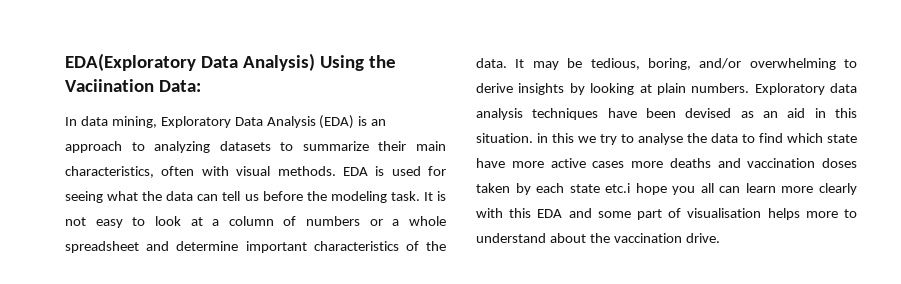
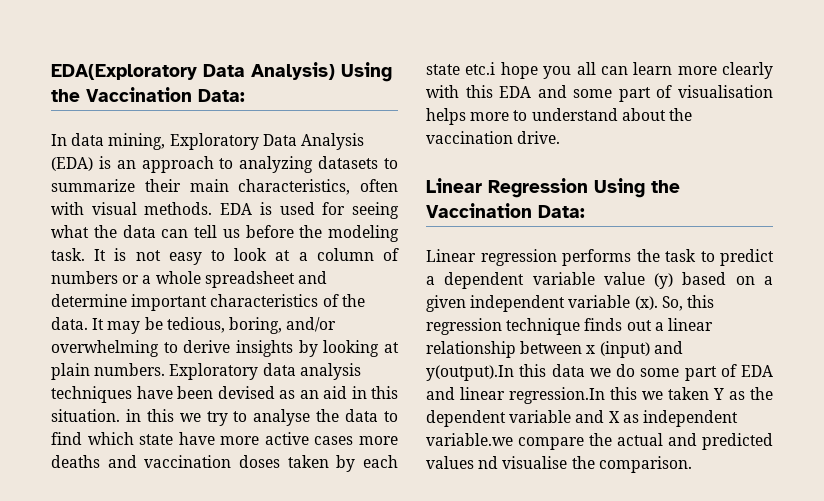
- EDA(Exploratory Data Analysis) Using the Vaciination Data:
+ EDA(Exploratory Data Analysis) Using the Vaccination Data:
+ Linear Regression Using the Vaccination Data:
+ Linear regression performs the task to predict a dependent variable value (y) based on a given independent variable (x). So, this regression technique finds out a linear relationship between x (input) and y(output).In this data we do some part of EDA and linear regression.In this we taken Y as the dependent variable and X as independent variable.we compare the actual and predicted values nd visualise the comparison.

